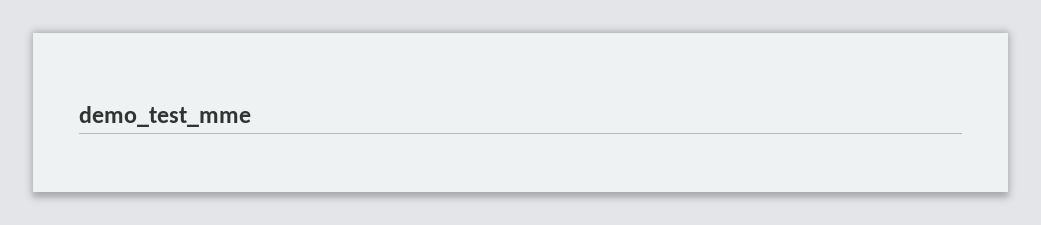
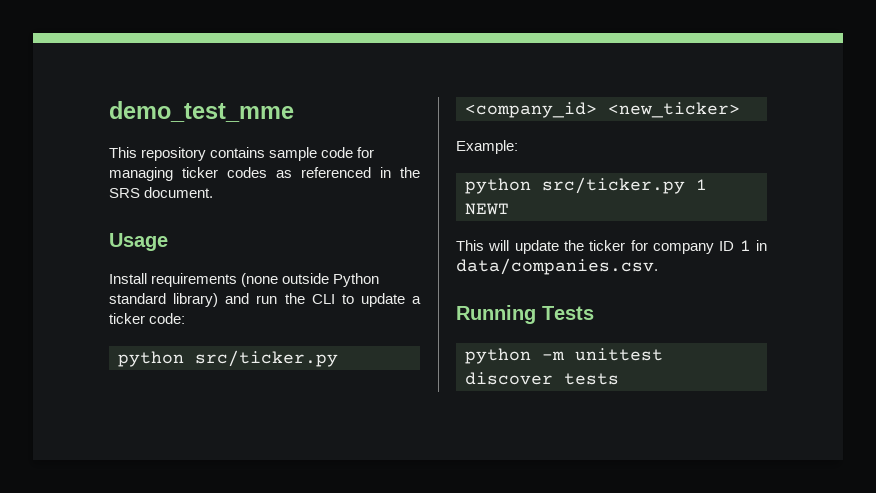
+ This repository contains sample code for managing ticker codes as referenced in the SRS document.
+ Usage
+ Install requirements (none outside Python standard library) and run the CLI to update a ticker code:
+ python src/ticker.py <company_id> <new_ticker>
+ Example:
+ python src/ticker.py 1 NEWT
+ This will update the ticker for company ID 1 in data/companies.csv.
+ Running Tests
+ python -m unittest discover tests

